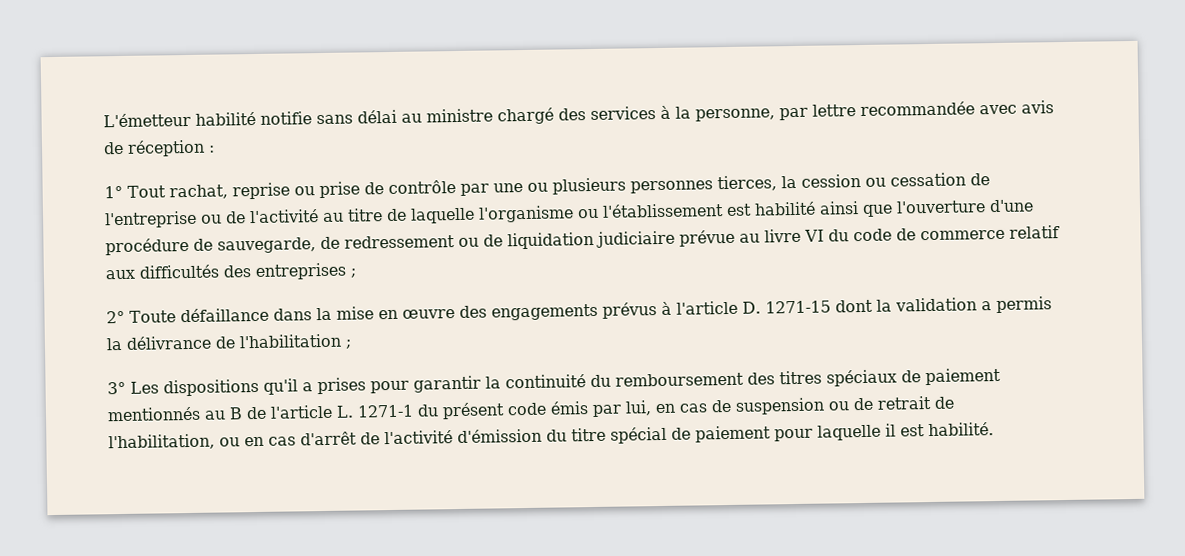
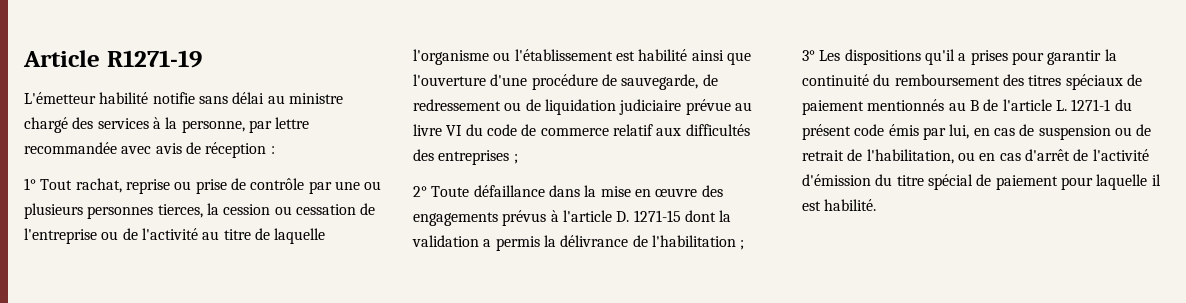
+ Article R1271-19

